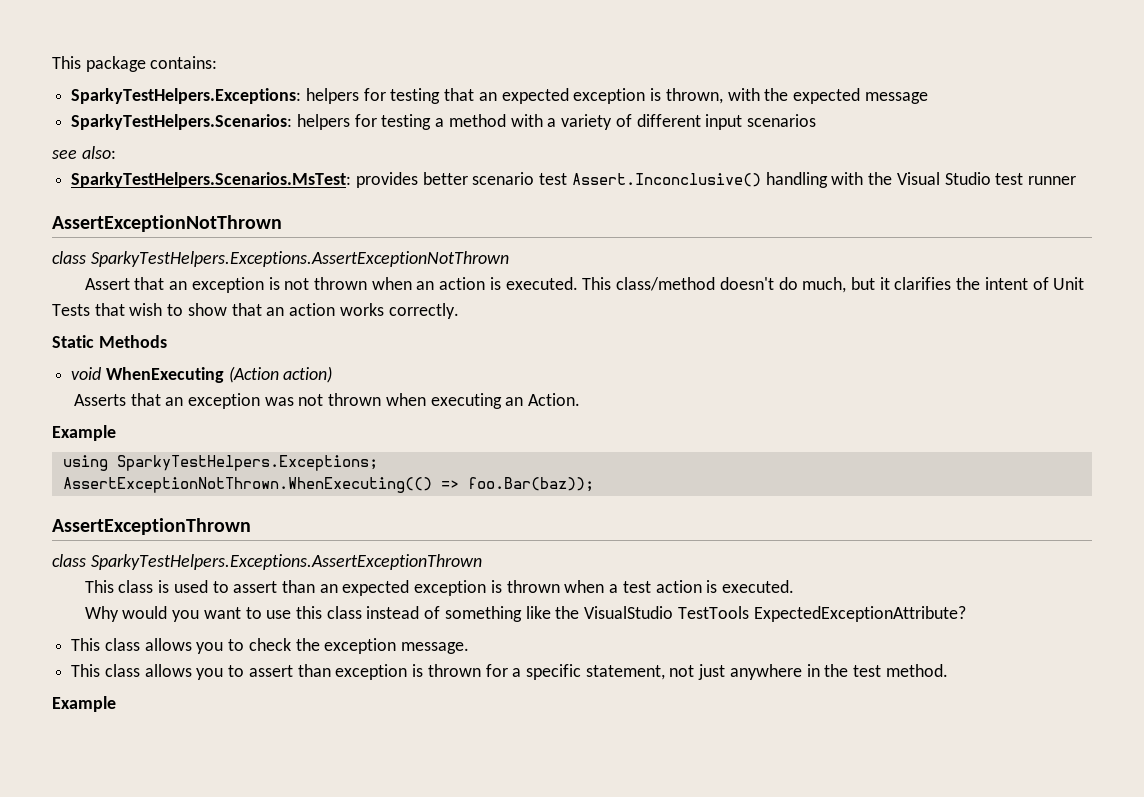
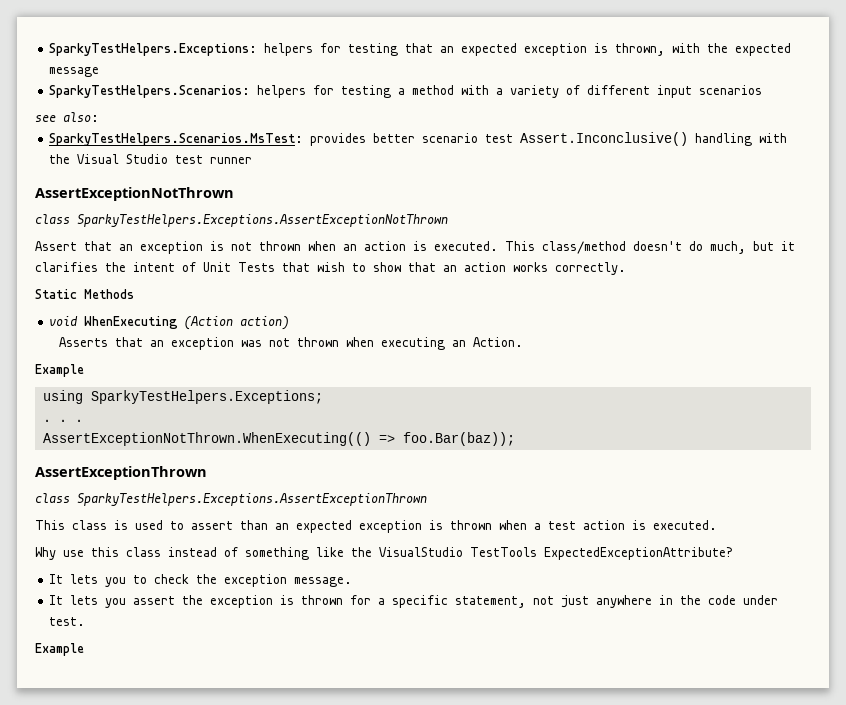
- This package contains:
+ . . .
- Why would you want to use this class instead of something like the VisualStudio TestTools ExpectedExceptionAttribute?
+ Why use this class instead of something like the VisualStudio TestTools ExpectedExceptionAttribute?
- This class allows you to check the exception message.
+ It lets you to check the exception message.
- This class allows you to assert than exception is thrown for a specific statement, not just anywhere in the test method.
+ It lets you assert the exception is thrown for a specific statement, not just anywhere in the code under test.

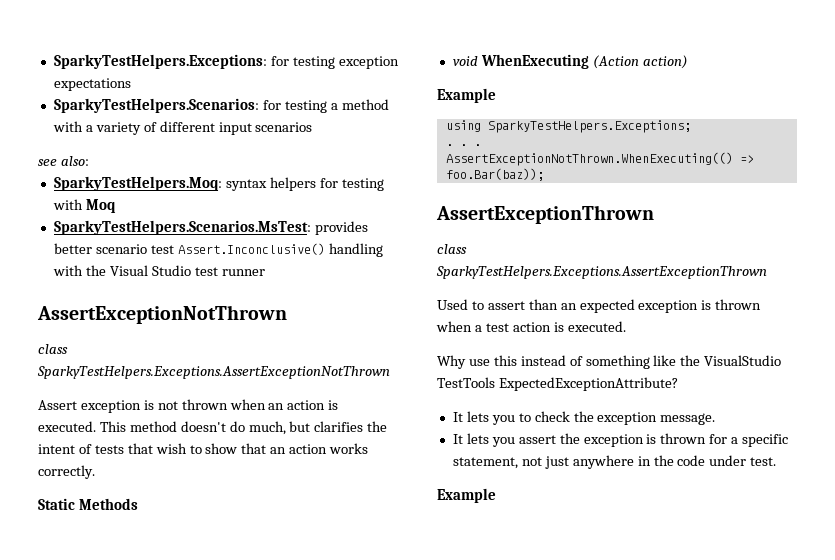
- SparkyTestHelpers.Exceptions: helpers for testing that an expected exception is thrown, with the expected message
+ SparkyTestHelpers.Exceptions: for testing exception expectations
- SparkyTestHelpers.Scenarios: helpers for testing a method with a variety of different input scenarios
+ SparkyTestHelpers.Scenarios: for testing a method with a variety of different input scenarios
+ SparkyTestHelpers.Moq: syntax helpers for testing with Moq
- Assert that an exception is not thrown when an action is executed.
+ Assert exception is not thrown when an action is executed.
- This class/method doesn't do much, but it clarifies the intent of Unit Tests that wish to show that an action works correctly.
+ This method doesn't do much, but clarifies the intent of tests that wish to show that an action works correctly.
- Asserts that an exception was not thrown when executing an Action.
- This class is used to assert than an expected exception is thrown when a test action is executed.
+ Used to assert than an expected exception is thrown when a test action is executed.
- Why use this class instead of something like the VisualStudio TestTools ExpectedExceptionAttribute?
+ Why use this instead of something like the VisualStudio TestTools ExpectedExceptionAttribute?

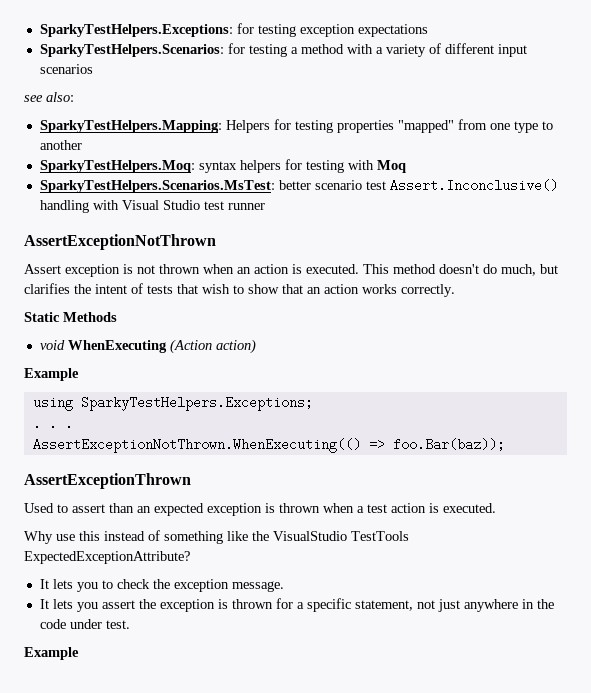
+ SparkyTestHelpers.Mapping: Helpers for testing properties "mapped" from one type to another
- SparkyTestHelpers.Scenarios.MsTest: provides better scenario test Assert.Inconclusive() handling with the Visual Studio test runner
+ SparkyTestHelpers.Scenarios.MsTest: better scenario test Assert.Inconclusive() handling with Visual Studio test runner
- class SparkyTestHelpers.Exceptions.AssertExceptionNotThrown
- class SparkyTestHelpers.Exceptions.AssertExceptionThrown

